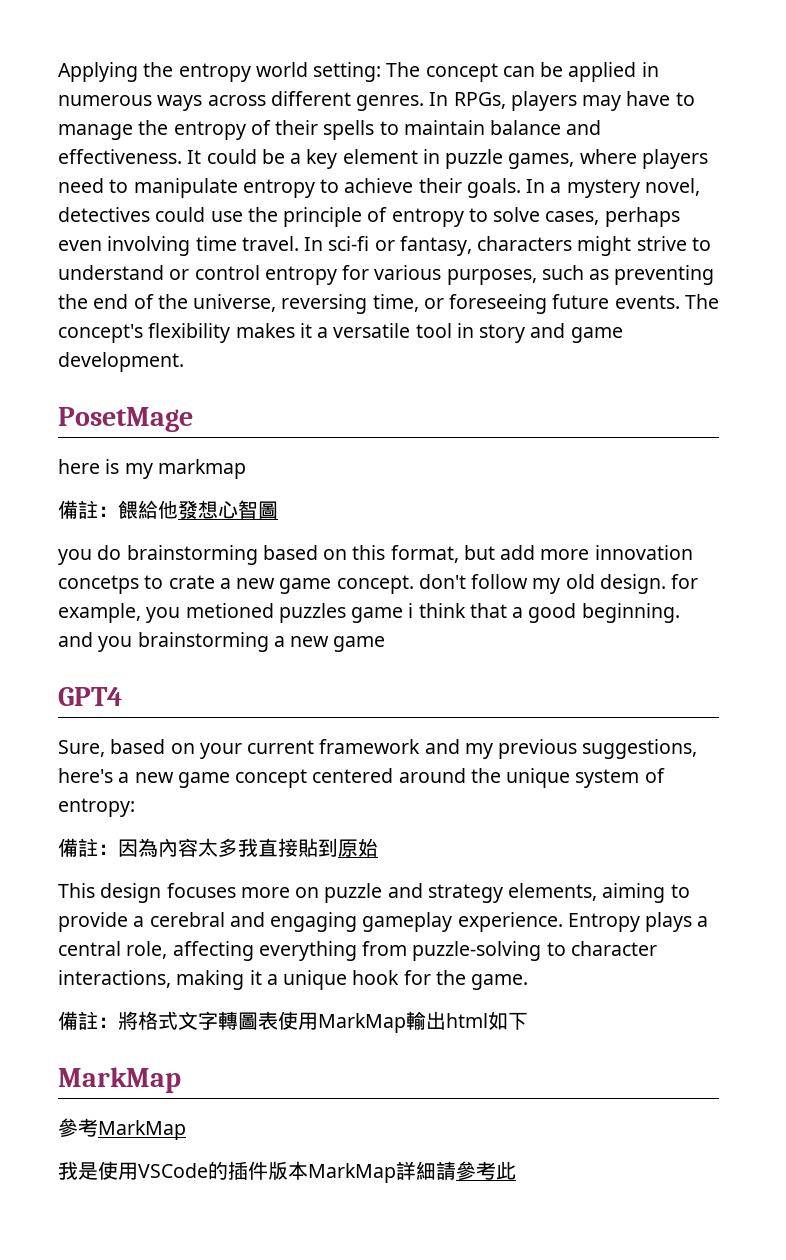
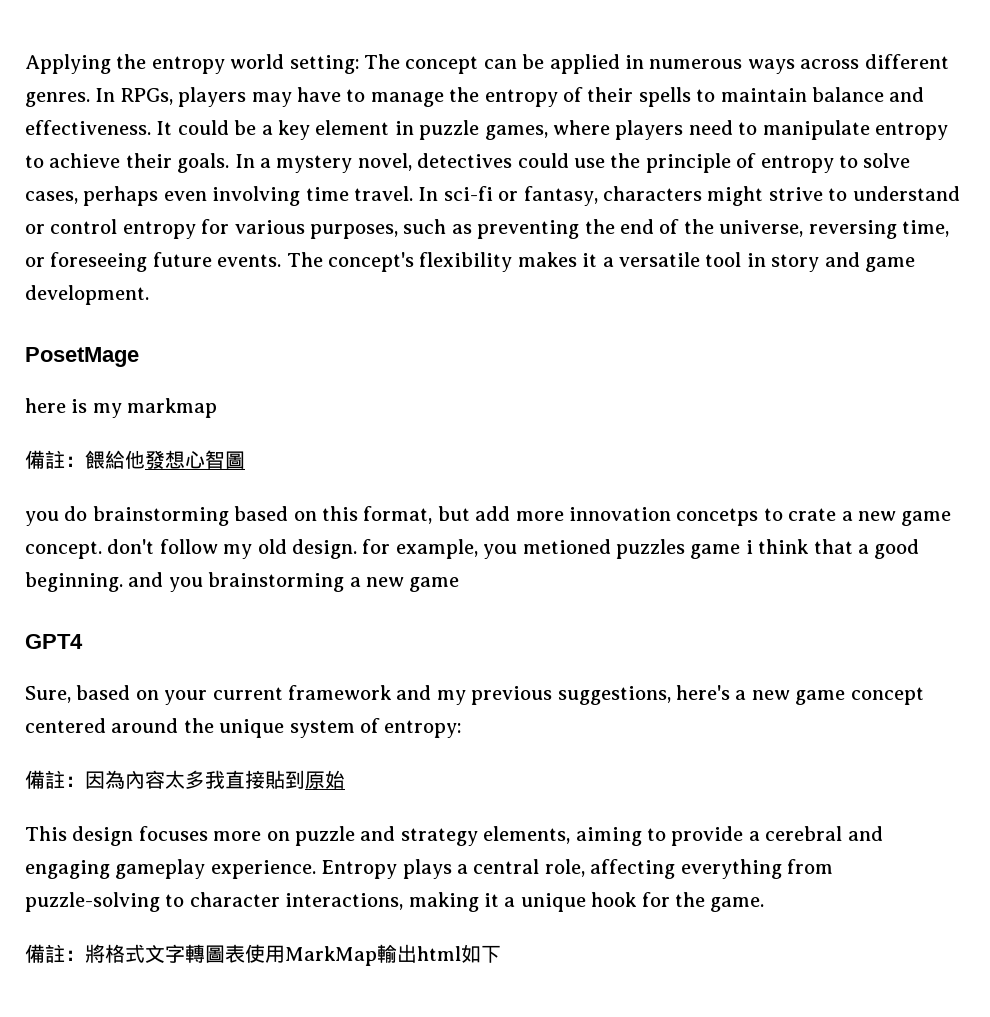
  備註：將格式文字轉圖表使用MarkMap輸出html如下
- MarkMap
- 參考MarkMap
- 我是使用VSCode的插件版本MarkMap詳細請參考此

